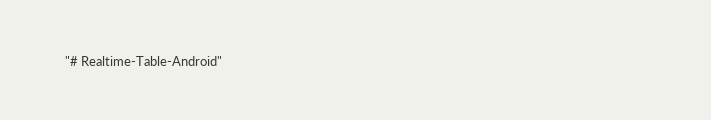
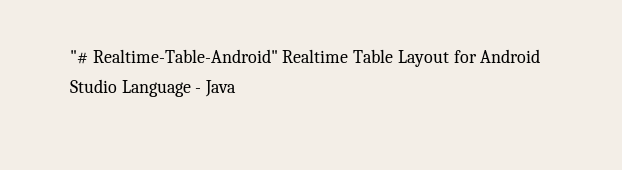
- "# Realtime-Table-Android"
+ "# Realtime-Table-Android" Realtime Table Layout for Android Studio Language - Java

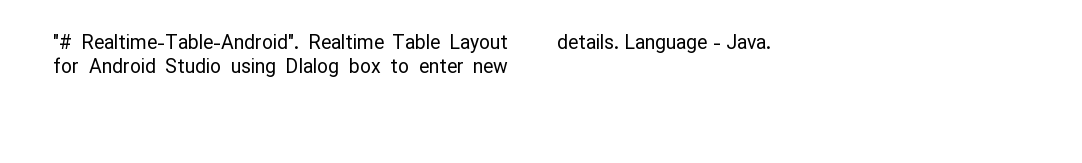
- "# Realtime-Table-Android" Realtime Table Layout for Android Studio Language - Java
+ "# Realtime-Table-Android". Realtime Table Layout for Android Studio using DIalog box to enter new details. Language - Java.

